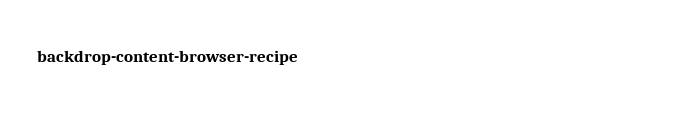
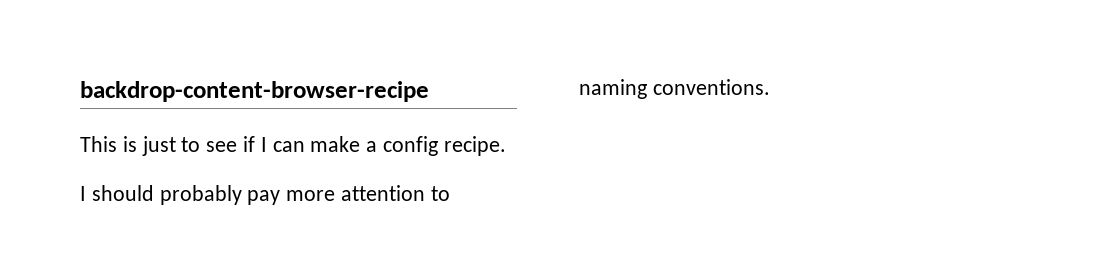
+ This is just to see if I can make a config recipe.
+ I should probably pay more attention to naming conventions.

